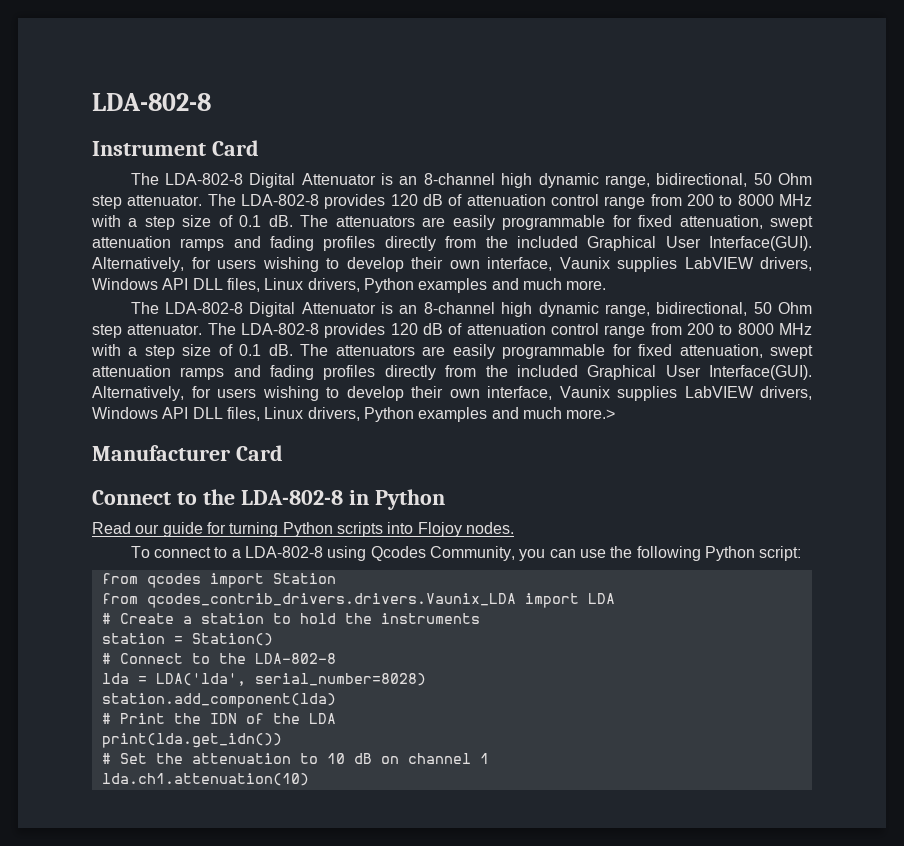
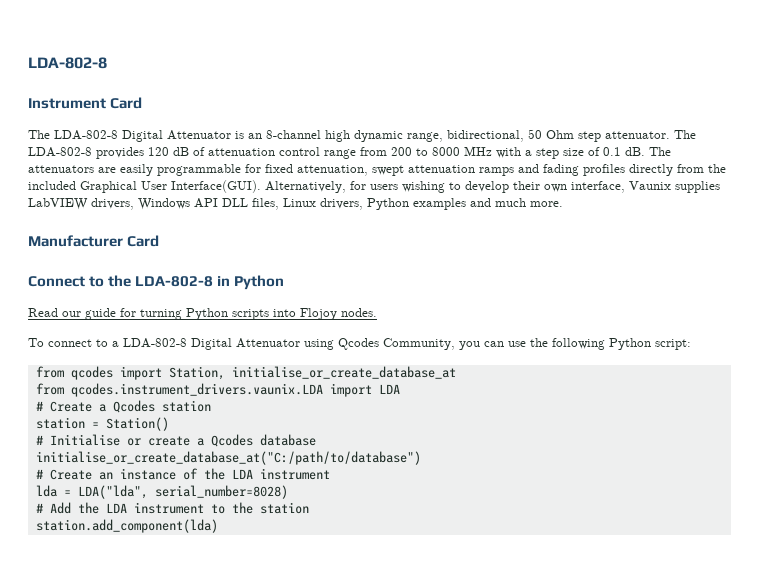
- The LDA-802-8 Digital Attenuator is an 8-channel high dynamic range, bidirectional, 50 Ohm step attenuator. The LDA-802-8 provides 120 dB of attenuation control range from 200 to 8000 MHz with a step size of 0.1 dB. The attenuators are easily programmable for fixed attenuation, swept attenuation ramps and fading profiles directly from the included Graphical User Interface(GUI). Alternatively, for users wishing to develop their own interface, Vaunix supplies LabVIEW drivers, Windows API DLL files, Linux drivers, Python examples and much more.>
- To connect to a LDA-802-8 using Qcodes Community, you can use the following Python script:
+ To connect to a LDA-802-8 Digital Attenuator using Qcodes Community, you can use the following Python script:
- from qcodes import Station
- from qcodes_contrib_drivers.drivers.Vaunix_LDA import LDA
+ from qcodes import Station, initialise_or_create_database_at
+ from qcodes.instrument_drivers.vaunix.LDA import LDA
- # Create a station to hold the instruments
+ # Create a Qcodes station
- # Connect to the LDA-802-8
+ # Initialise or create a Qcodes database
+ initialise_or_create_database_at("C:/path/to/database")
+ # Create an instance of the LDA instrument
- lda = LDA('lda', serial_number=8028)
+ lda = LDA("lda", serial_number=8028)
+ # Add the LDA instrument to the station
  station.add_component(lda)
- # Print the IDN of the LDA
- print(lda.get_idn())
- # Set the attenuation to 10 dB on channel 1
- lda.ch1.attenuation(10)

